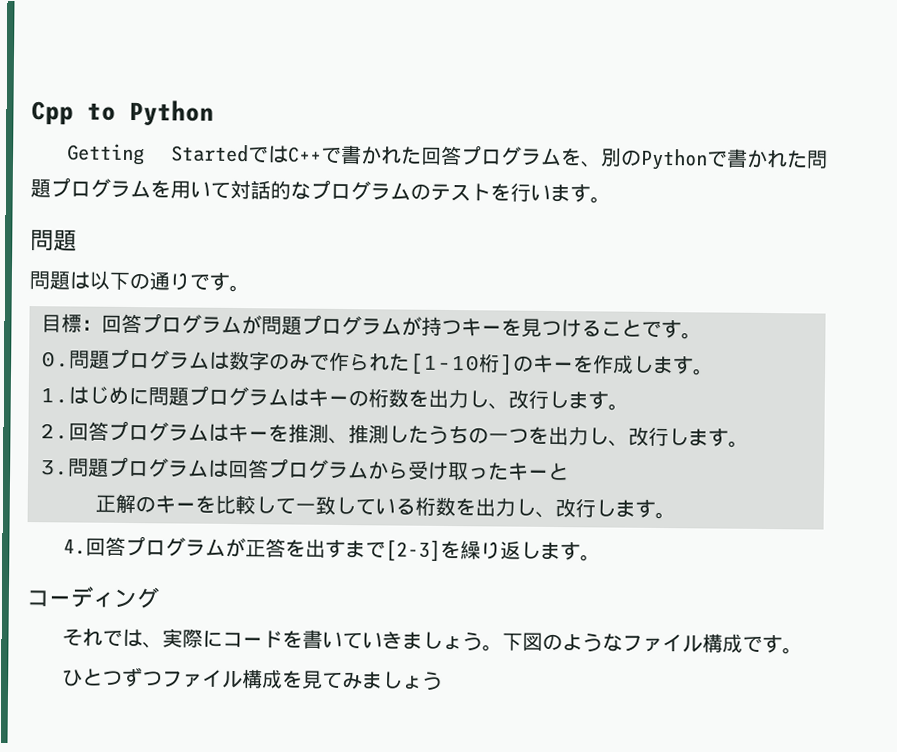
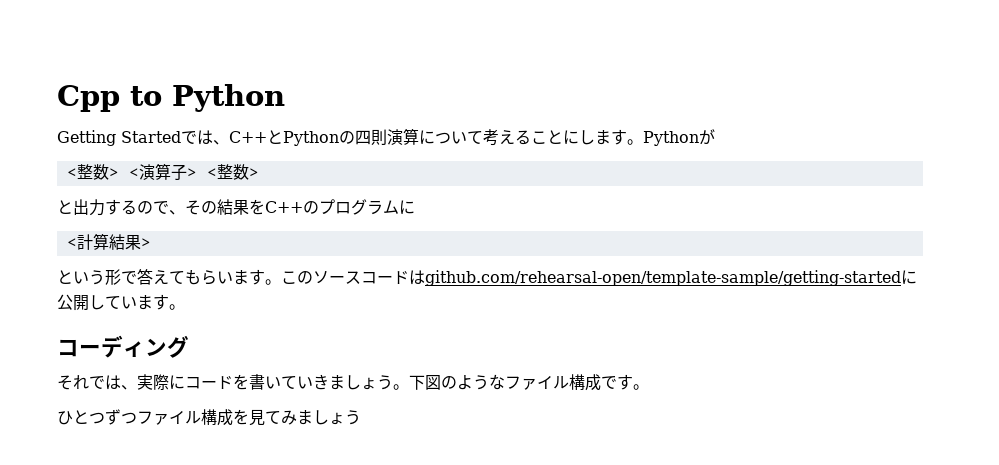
- Getting StartedではC++で書かれた回答プログラムを、別のPythonで書かれた問題プログラムを用いて対話的なプログラムのテストを行います。
- 問題
- 問題は以下の通りです。
- 目標：回答プログラムが問題プログラムが持つキーを見つけることです。
- 0.問題プログラムは数字のみで作られた[1-10桁]のキーを作成します。
- 1.はじめに問題プログラムはキーの桁数を出力し、改行します。
- 2.回答プログラムはキーを推測、推測したうちの一つを出力し、改行します。
- 3.問題プログラムは回答プログラムから受け取ったキーと
- 正解のキーを比較して一致している桁数を出力し、改行します。
- 4.回答プログラムが正答を出すまで[2-3]を繰り返します。
+ Getting Startedでは、C++とPythonの四則演算について考えることにします。Pythonが
+ <整数> <演算子> <整数>
+ と出力するので、その結果をC++のプログラムに
+ <計算結果>
+ という形で答えてもらいます。このソースコードはgithub.com/rehearsal-open/template-sample/getting-startedに公開しています。

